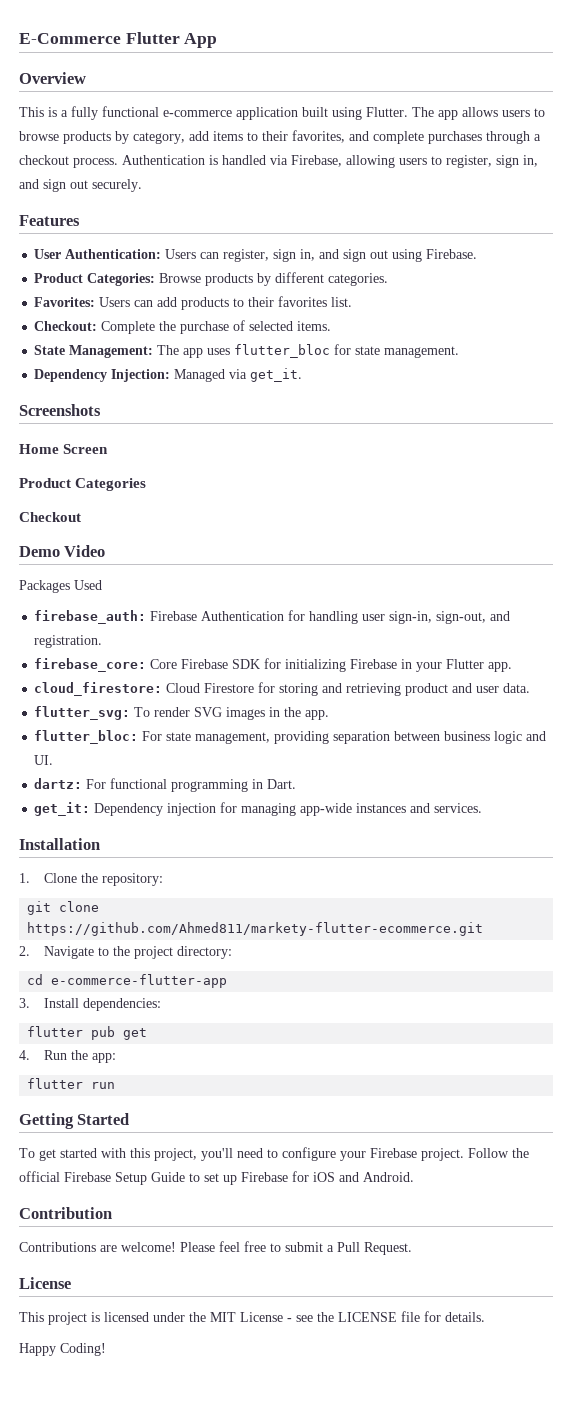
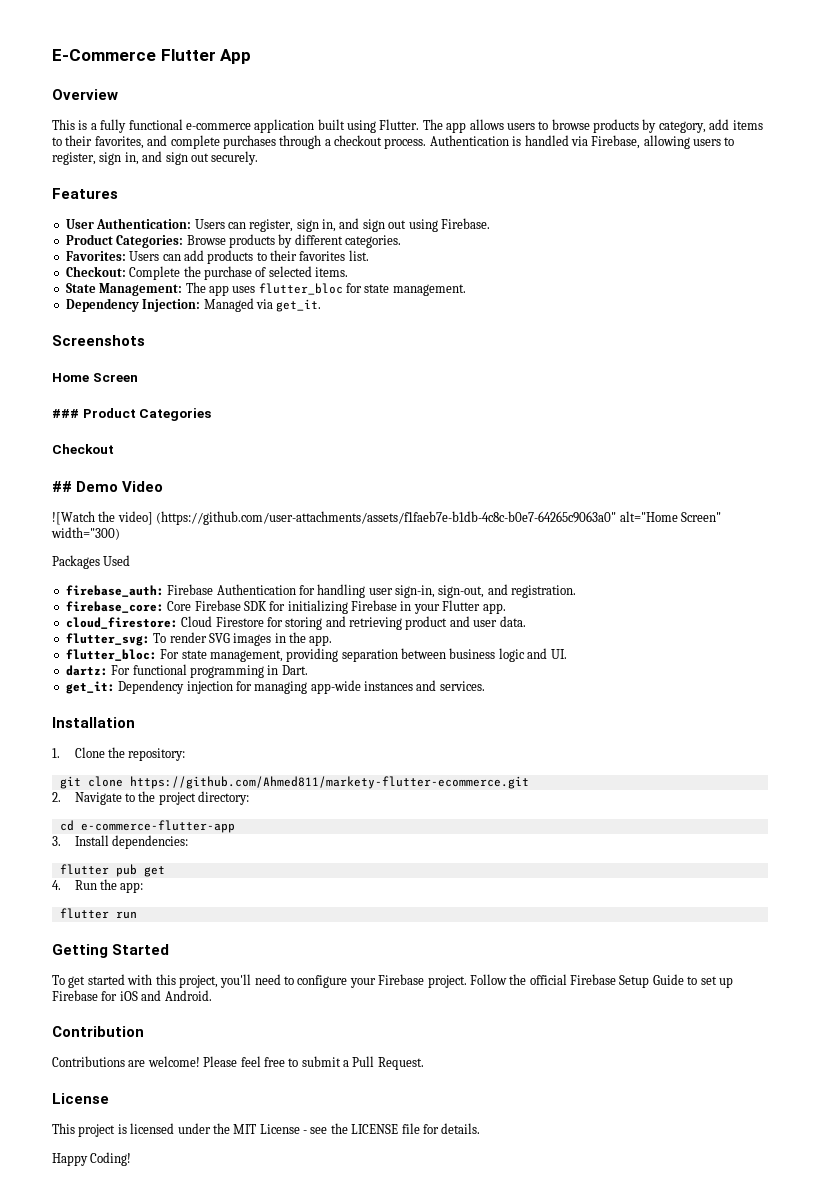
- Product Categories
+ ### Product Categories
- Demo Video
+ ## Demo Video
+ ![Watch the video] (https://github.com/user-attachments/assets/f1faeb7e-b1db-4c8c-b0e7-64265c9063a0" alt="Home Screen" width="300)

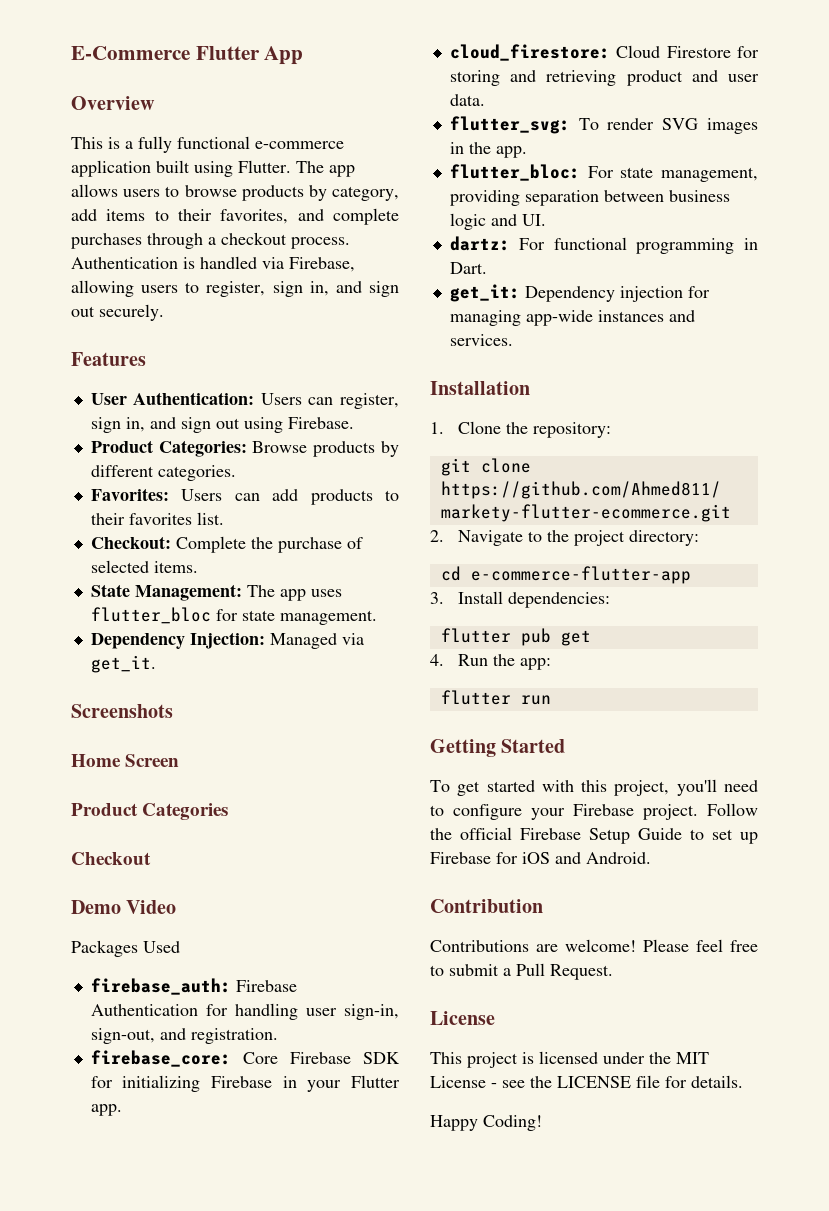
- ### Product Categories
+ Product Categories
- ## Demo Video
+ Demo Video
- ![Watch the video] (https://github.com/user-attachments/assets/f1faeb7e-b1db-4c8c-b0e7-64265c9063a0" alt="Home Screen" width="300)

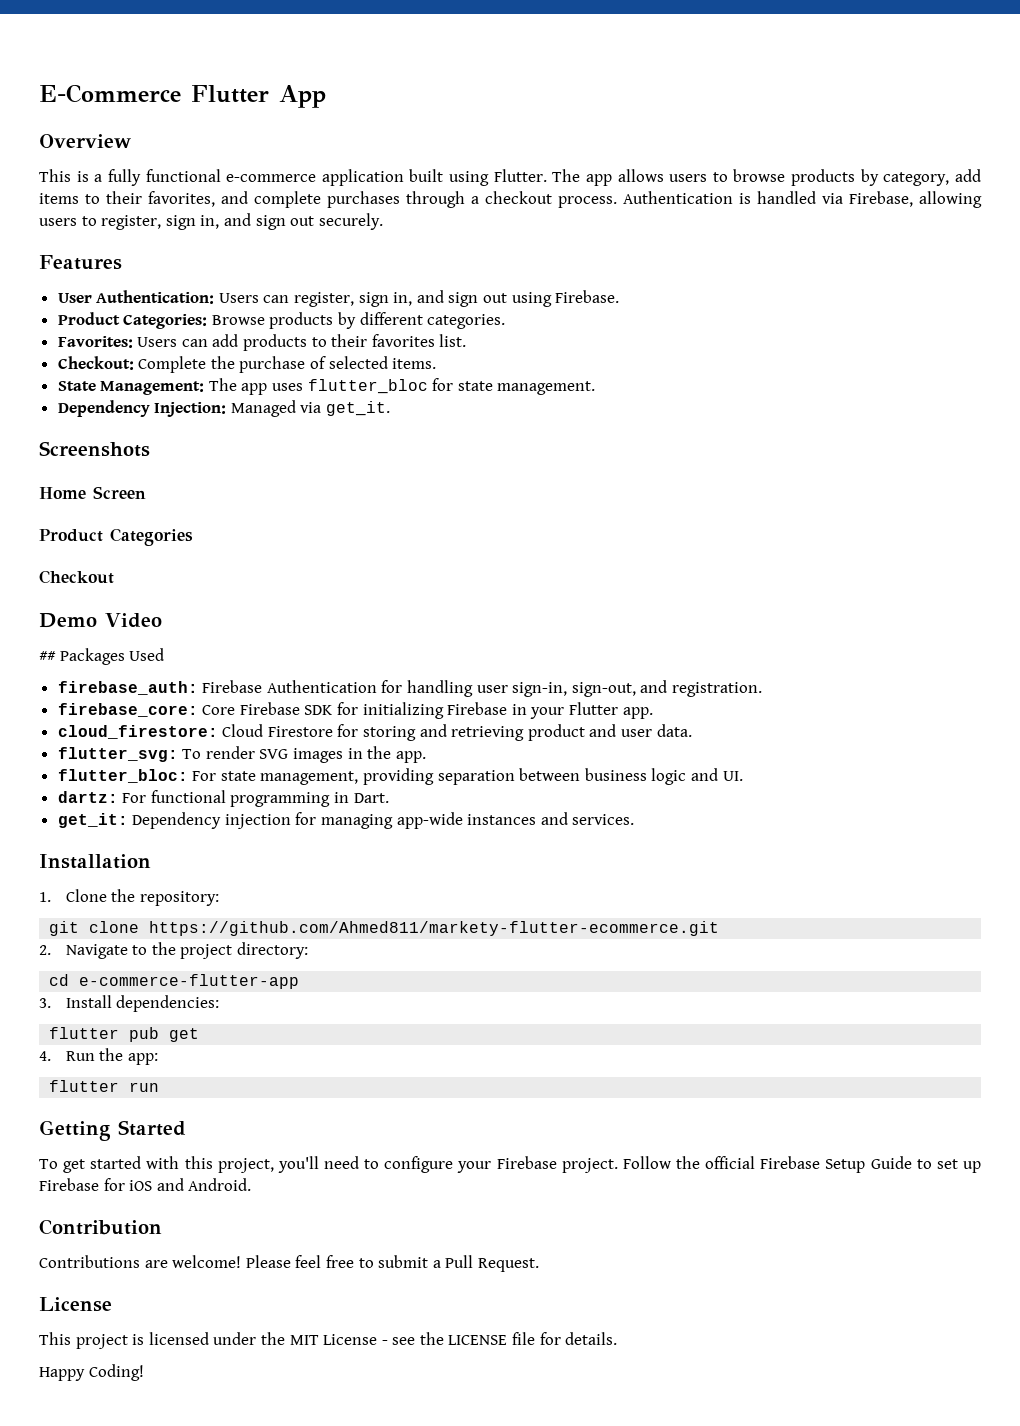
- Packages Used
+ ## Packages Used

